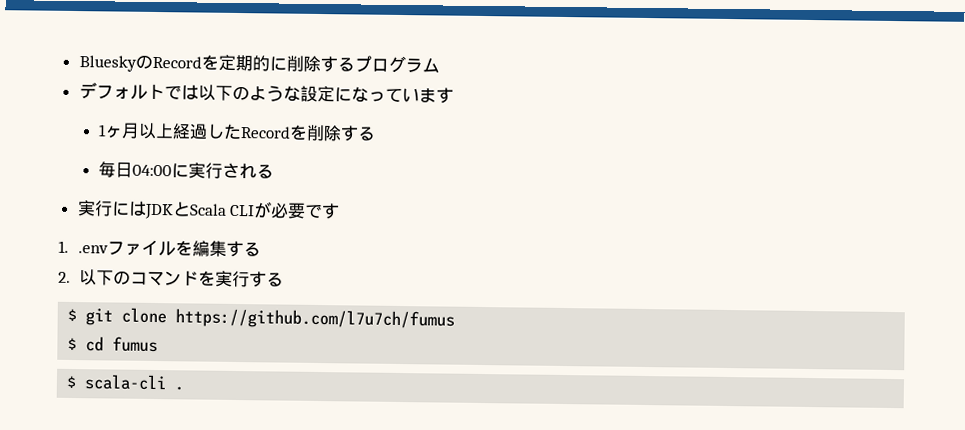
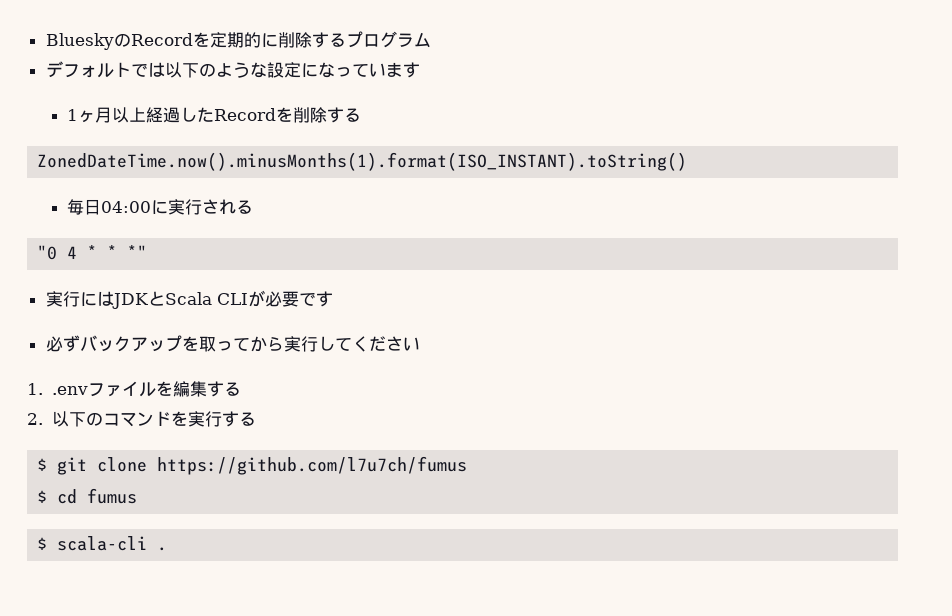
+ ZonedDateTime.now().minusMonths(1).format(ISO_INSTANT).toString()
+ "0 4 * * *"
+ 必ずバックアップを取ってから実行してください

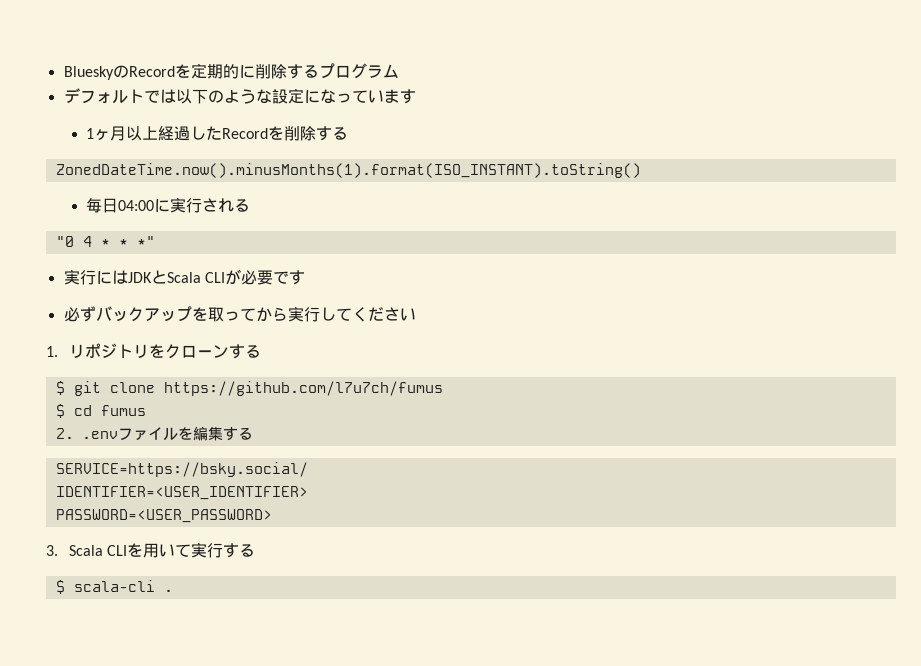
- 1. .envファイルを編集する
- 2.以下のコマンドを実行する
+ 1.リポジトリをクローンする
+ 2. .envファイルを編集する
+ SERVICE=https://bsky.social/
+ IDENTIFIER=<USER_IDENTIFIER>
+ PASSWORD=<USER_PASSWORD>
+ 3. Scala CLIを用いて実行する

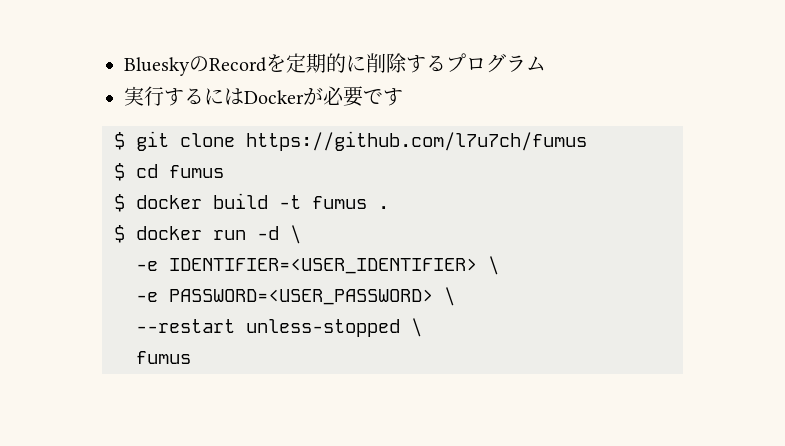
- デフォルトでは以下のような設定になっています
- 1ヶ月以上経過したRecordを削除する
- ZonedDateTime.now().minusMonths(1).format(ISO_INSTANT).toString()
- 毎日04:00に実行される
- "0 4 * * *"
- 実行にはJDKとScala CLIが必要です
- 必ずバックアップを取ってから実行してください
- 1.リポジトリをクローンする
+ 実行するにはDockerが必要です
- 2. .envファイルを編集する
- SERVICE=https://bsky.social/
- IDENTIFIER=<USER_IDENTIFIER>
- PASSWORD=<USER_PASSWORD>
- 3. Scala CLIを用いて実行する
- $ scala-cli .
+ $ docker build -t fumus .
+ $ docker run -d \
+ -e IDENTIFIER=<USER_IDENTIFIER> \
+ -e PASSWORD=<USER_PASSWORD> \
+ --restart unless-stopped \
+ fumus

